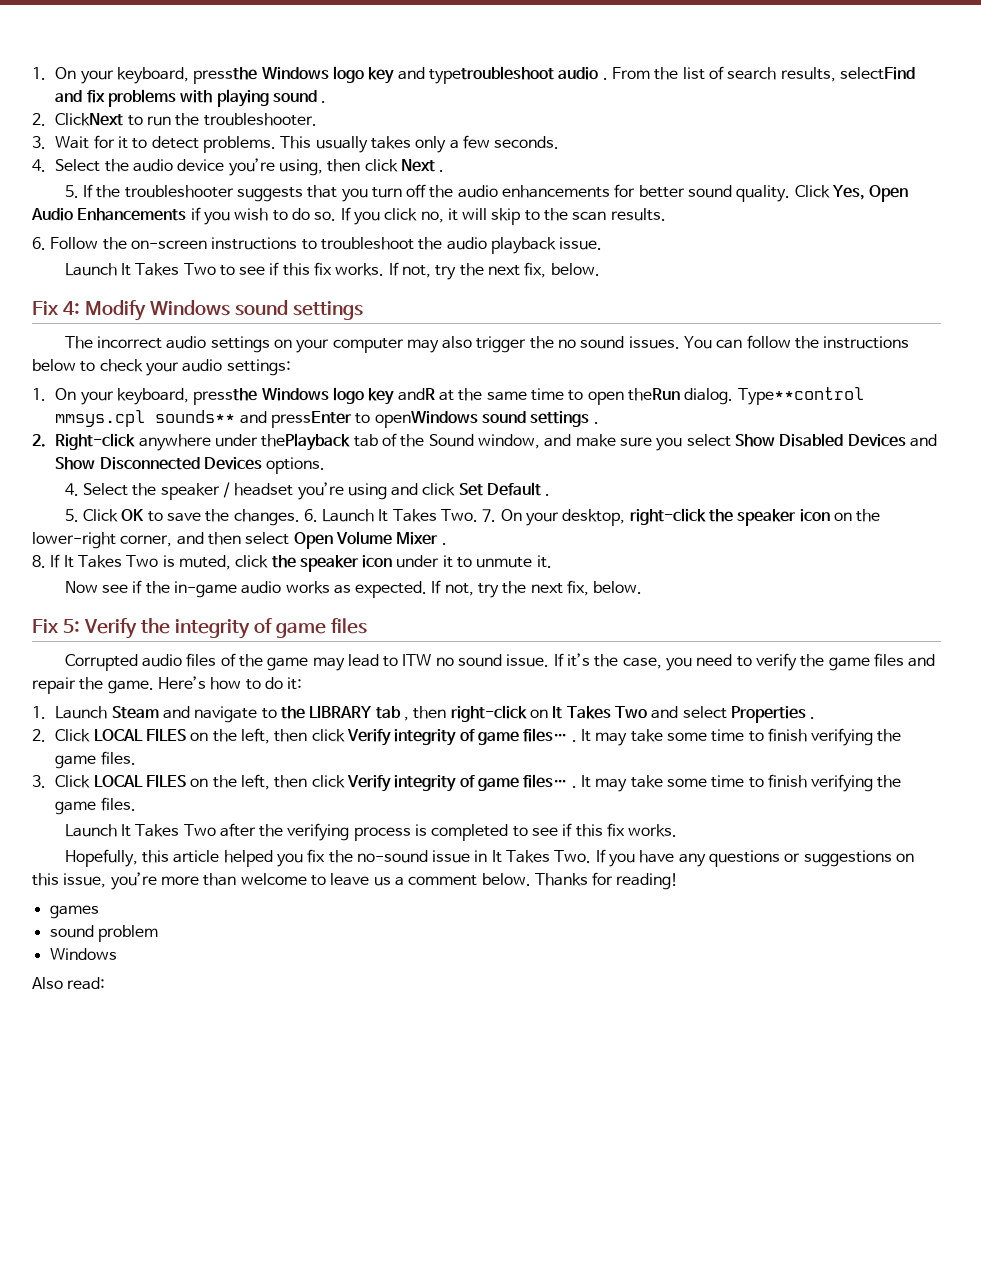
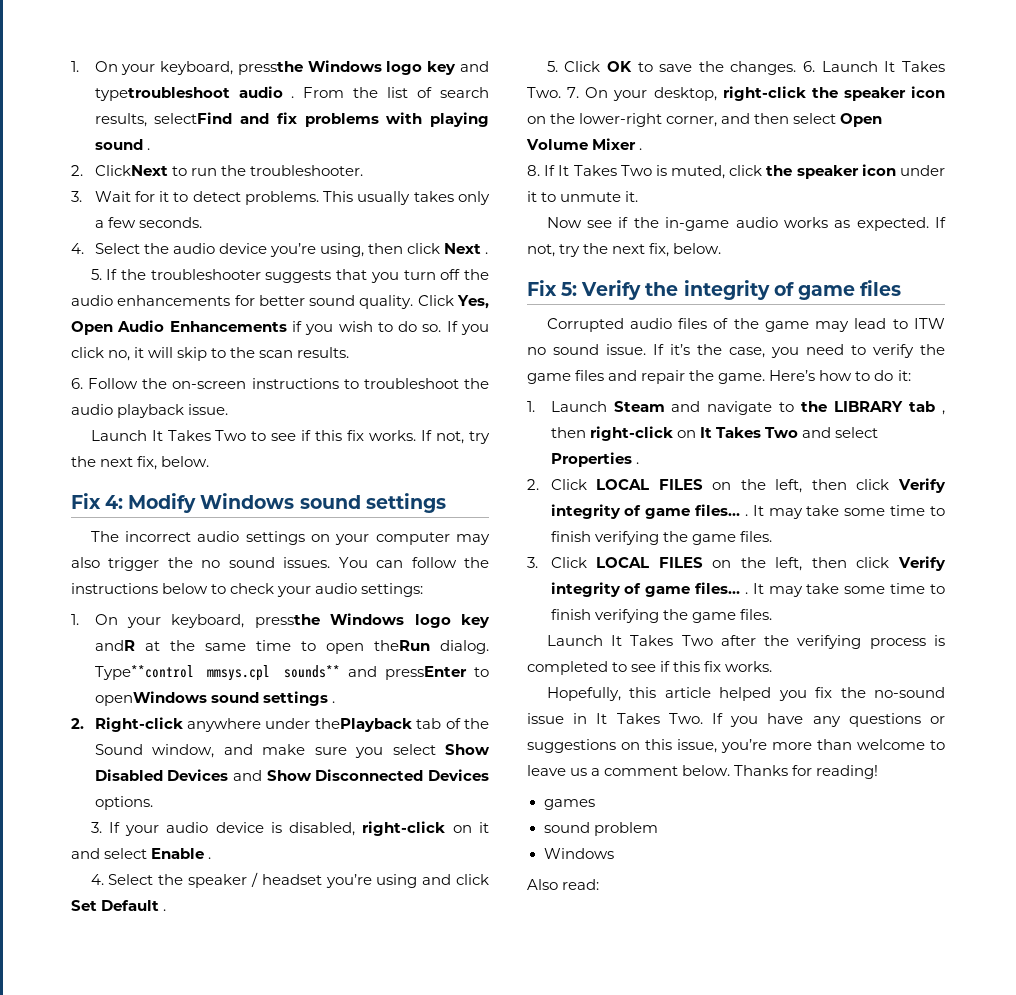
+ 3. If your audio device is disabled, right-click on it and select Enable .

